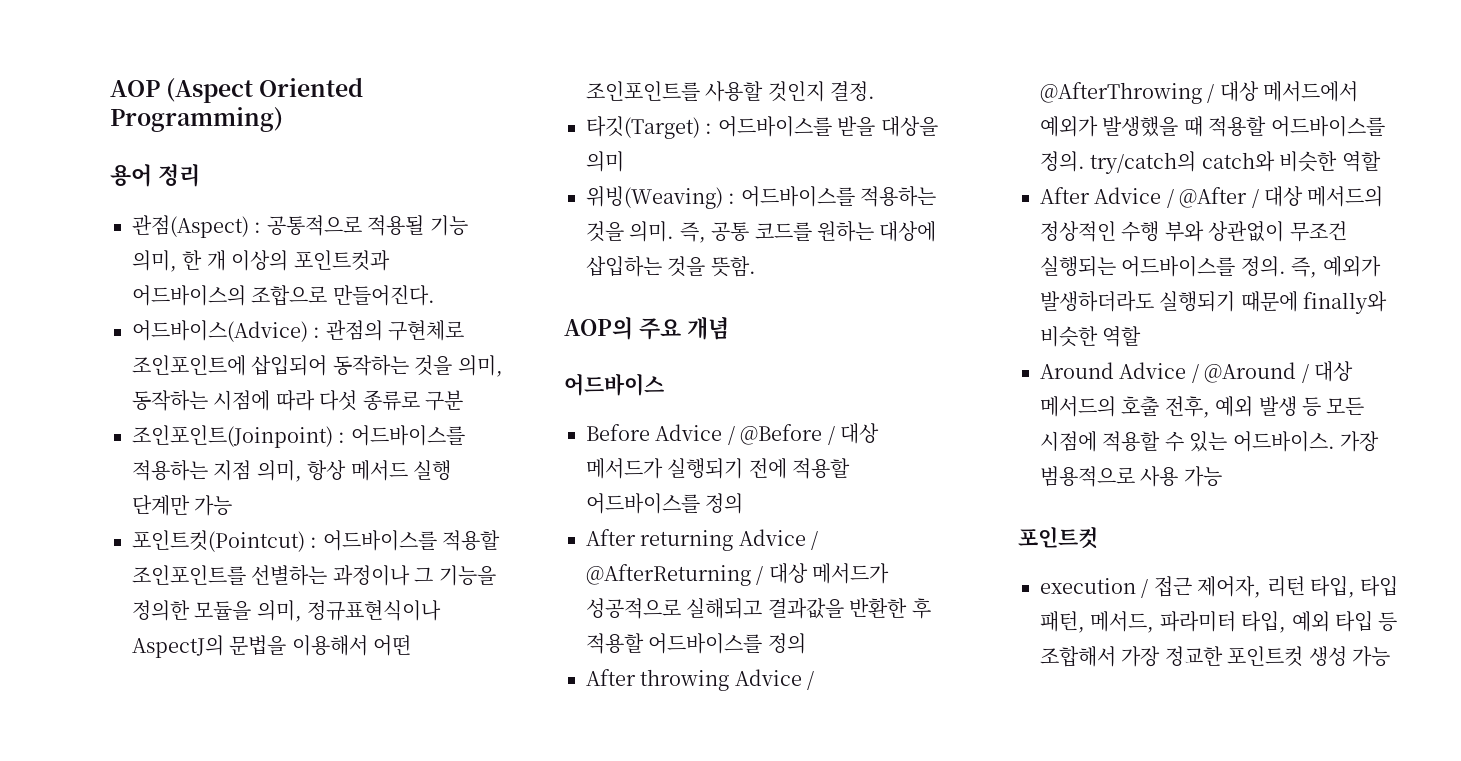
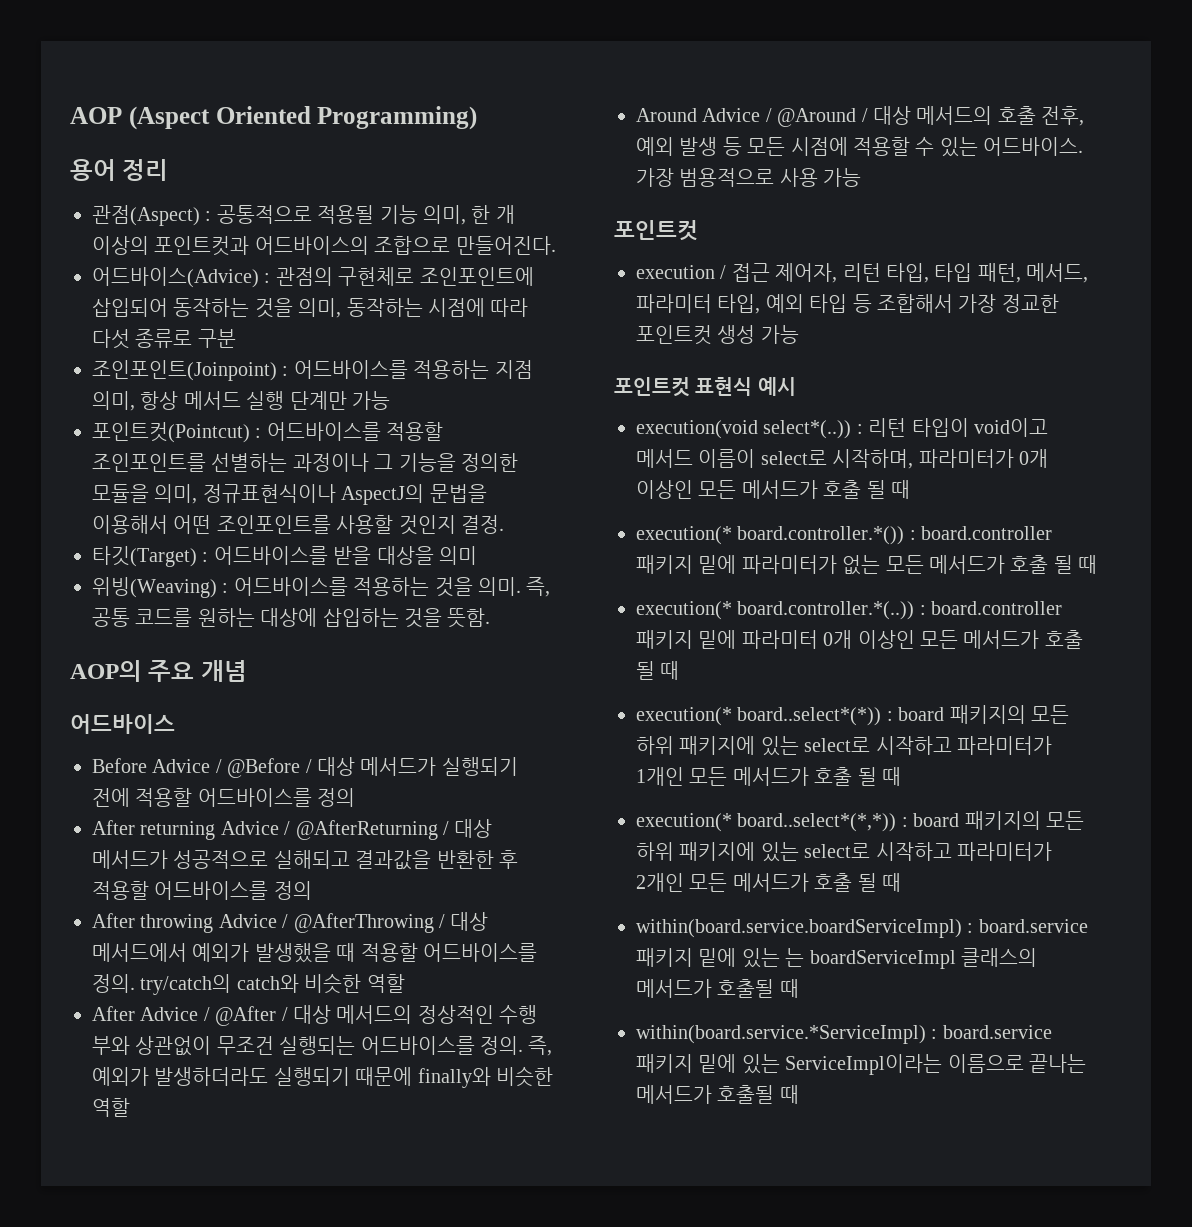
+ 포인트컷 표현식 예시
+ execution(void select*(..)) : 리턴 타입이 void이고 메서드 이름이 select로 시작하며, 파라미터가 0개 이상인 모든 메서드가 호출 될 때
+ execution(* board.controller.*()) : board.controller 패키지 밑에 파라미터가 없는 모든 메서드가 호출 될 때
+ execution(* board.controller.*(..)) : board.controller 패키지 밑에 파라미터 0개 이상인 모든 메서드가 호출 될 때
+ execution(* board..select*(*)) : board 패키지의 모든 하위 패키지에 있는 select로 시작하고 파라미터가 1개인 모든 메서드가 호출 될 때
+ execution(* board..select*(*,*)) : board 패키지의 모든 하위 패키지에 있는 select로 시작하고 파라미터가 2개인 모든 메서드가 호출 될 때
+ within(board.service.boardServiceImpl) : board.service 패키지 밑에 있는 는 boardServiceImpl 클래스의 메서드가 호출될 때
+ within(board.service.*ServiceImpl) : board.service 패키지 밑에 있는 ServiceImpl이라는 이름으로 끝나는 메서드가 호출될 때

